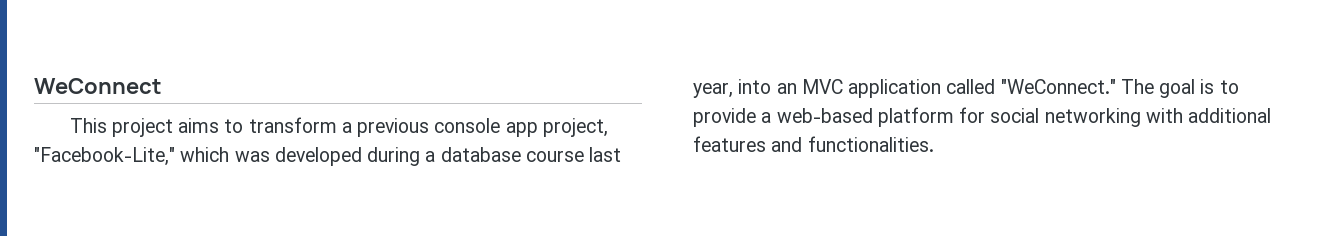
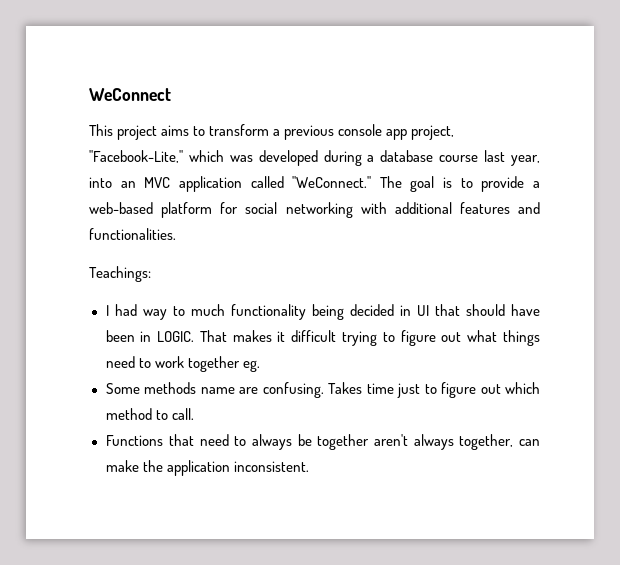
+ Teachings:
+ I had way to much functionality being decided in UI that should have been in LOGIC. That makes it difficult trying to figure out what things need to work together eg.
+ Some methods name are confusing. Takes time just to figure out which method to call.
+ Functions that need to always be together aren't always together, can make the application inconsistent.

